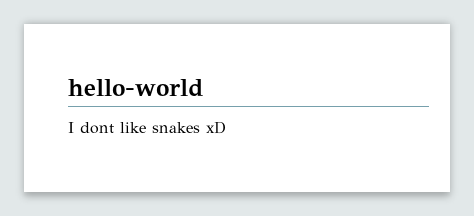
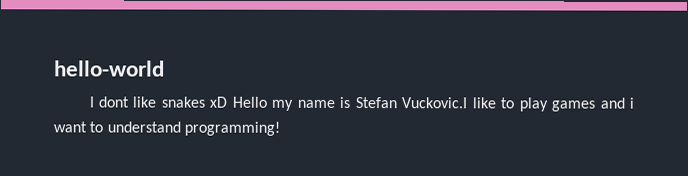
- I dont like snakes xD
+ I dont like snakes xD Hello my name is Stefan Vuckovic.I like to play games and i want to understand programming!

